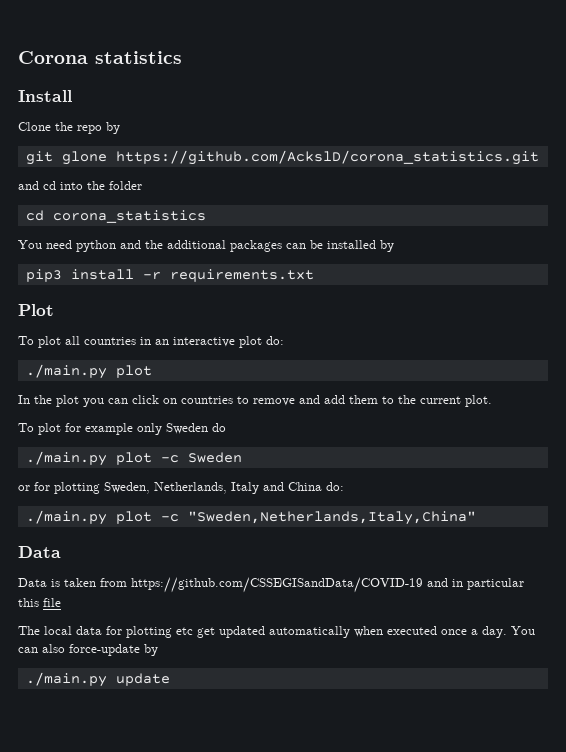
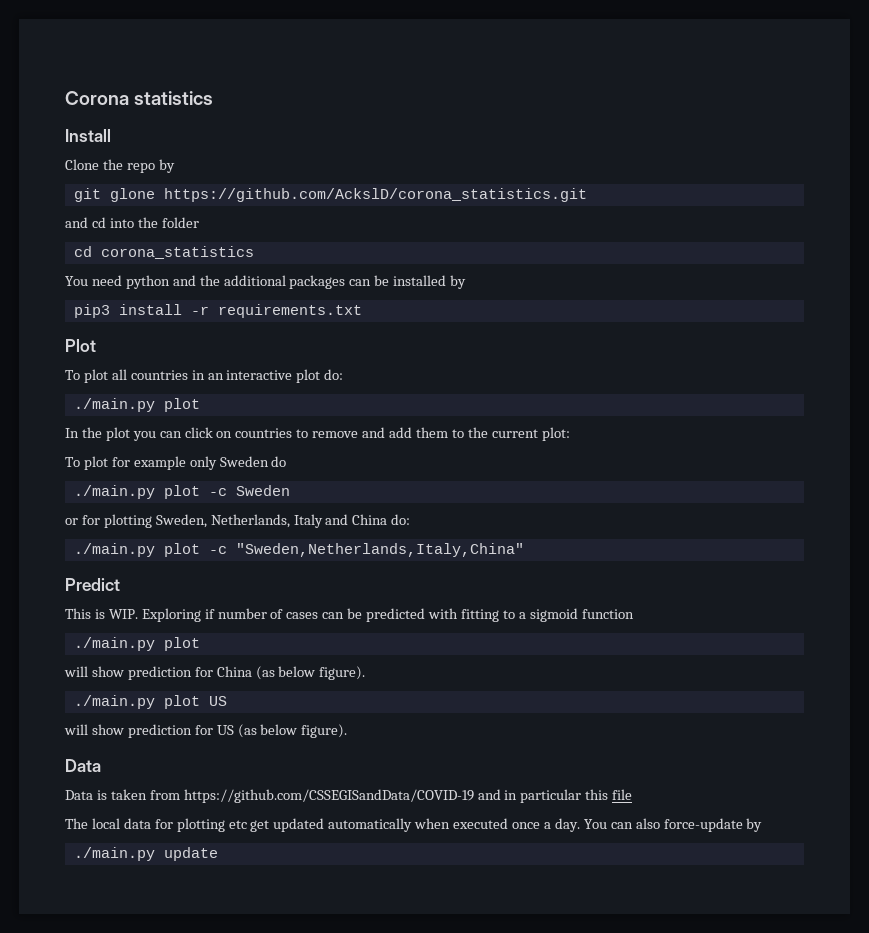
- In the plot you can click on countries to remove and add them to the current plot.
+ In the plot you can click on countries to remove and add them to the current plot:
+ Predict
+ This is WIP. Exploring if number of cases can be predicted with fitting to a sigmoid function
+ ./main.py plot
+ will show prediction for China (as below figure).
+ ./main.py plot US
+ will show prediction for US (as below figure).

